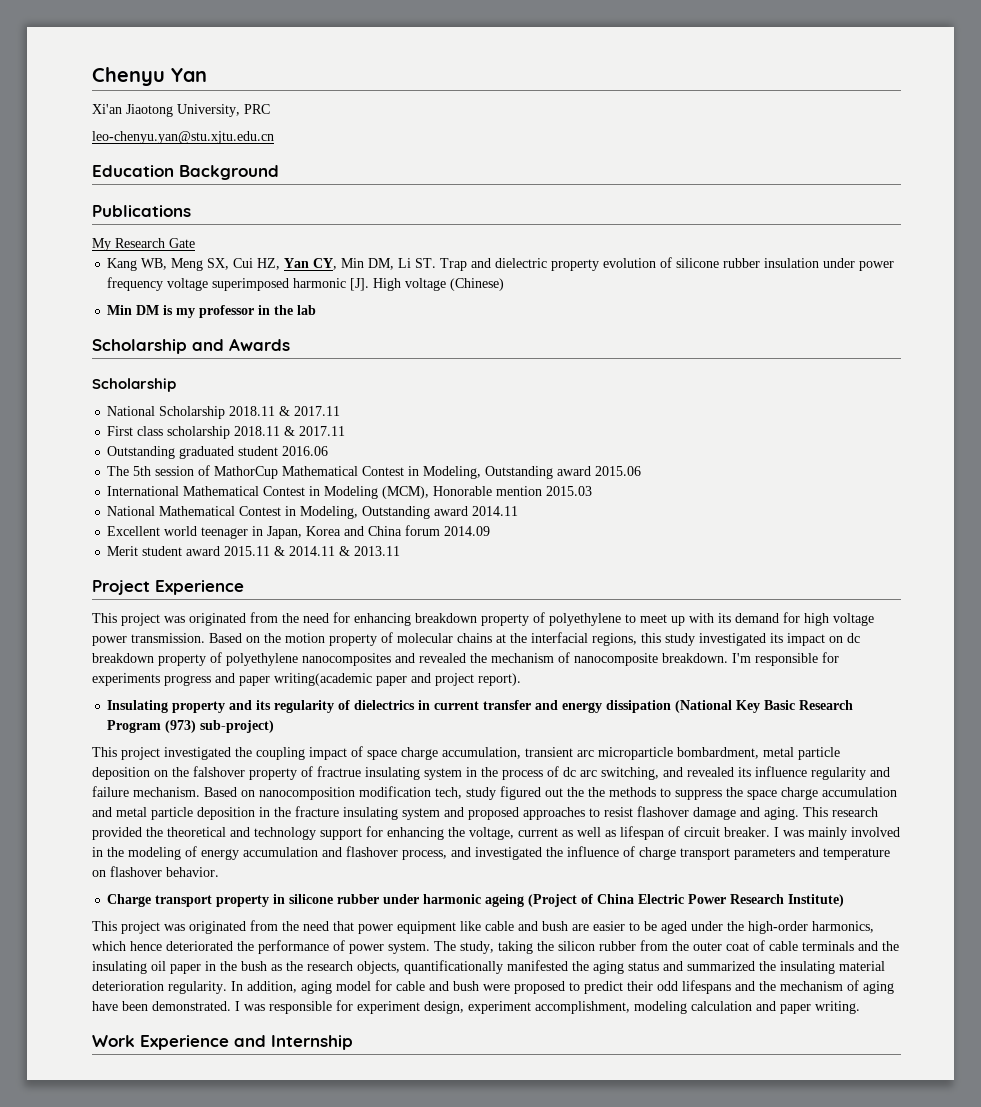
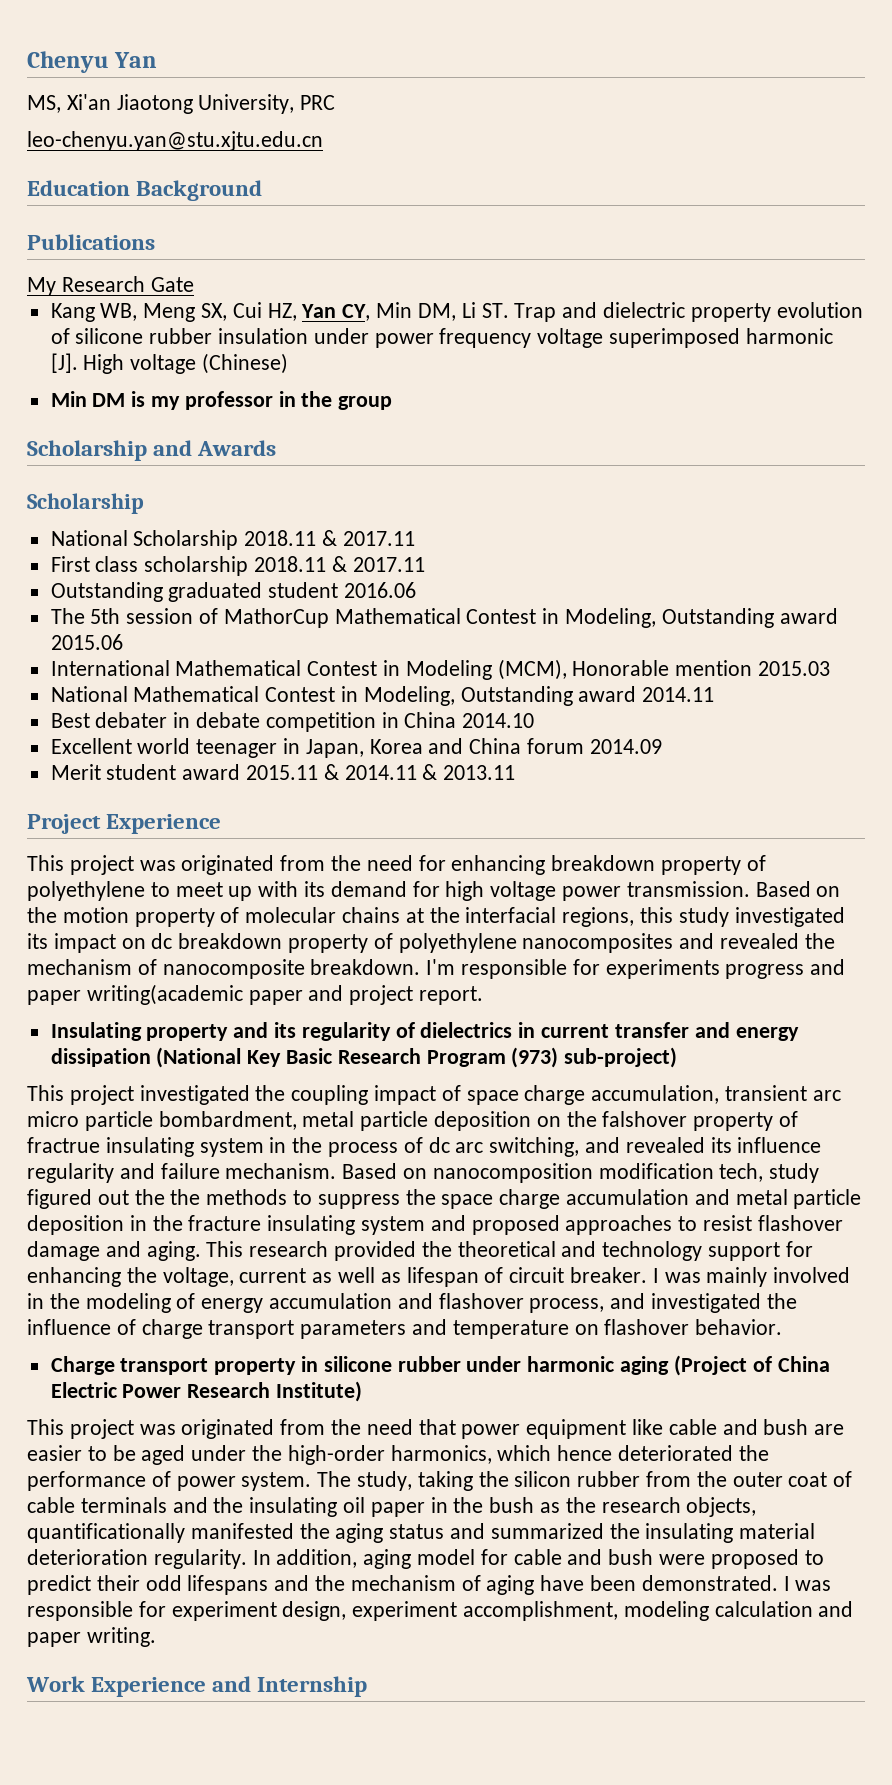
- Xi'an Jiaotong University, PRC
+ MS, Xi'an Jiaotong University, PRC
- Min DM is my professor in the lab
+ Min DM is my professor in the group
+ Best debater in debate competition in China 2014.10
- I'm responsible for experiments progress and paper writing(academic paper and project report).
+ I'm responsible for experiments progress and paper writing(academic paper and project report.
- This project investigated the coupling impact of space charge accumulation, transient arc microparticle bombardment, metal particle deposition on the falshover property of fractrue insulating system in the process of dc arc switching, and revealed its influence regularity and failure mechanism.
+ This project investigated the coupling impact of space charge accumulation, transient arc micro particle bombardment, metal particle deposition on the falshover property of fractrue insulating system in the process of dc arc switching, and revealed its influence regularity and failure mechanism.
- Charge transport property in silicone rubber under harmonic ageing (Project of China Electric Power Research Institute)
+ Charge transport property in silicone rubber under harmonic aging (Project of China Electric Power Research Institute)

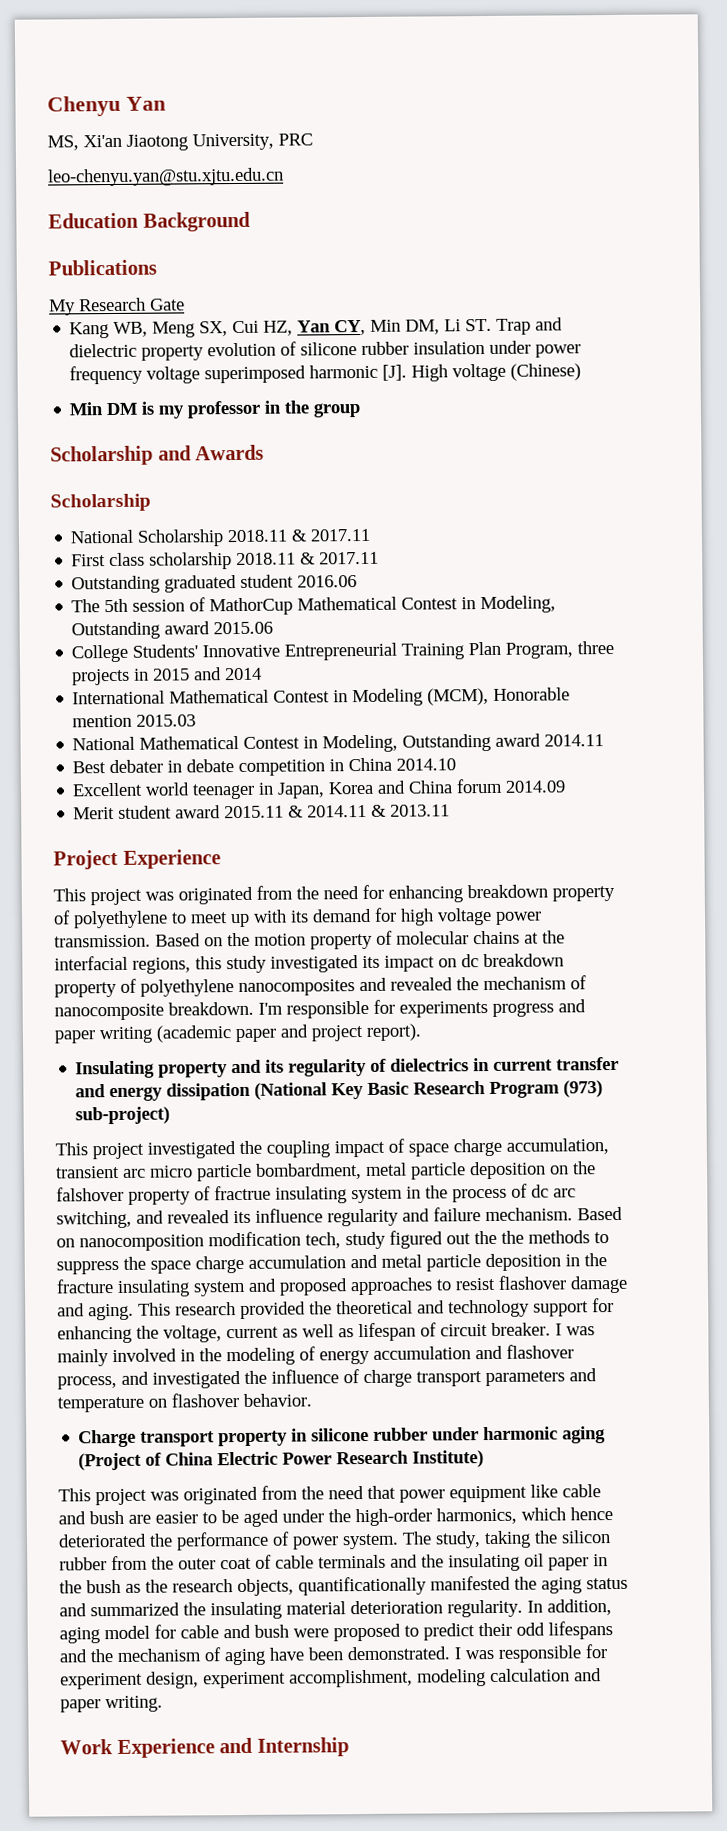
+ College Students' Innovative Entrepreneurial Training Plan Program, three projects in 2015 and 2014
- I'm responsible for experiments progress and paper writing(academic paper and project report.
+ I'm responsible for experiments progress and paper writing (academic paper and project report).

